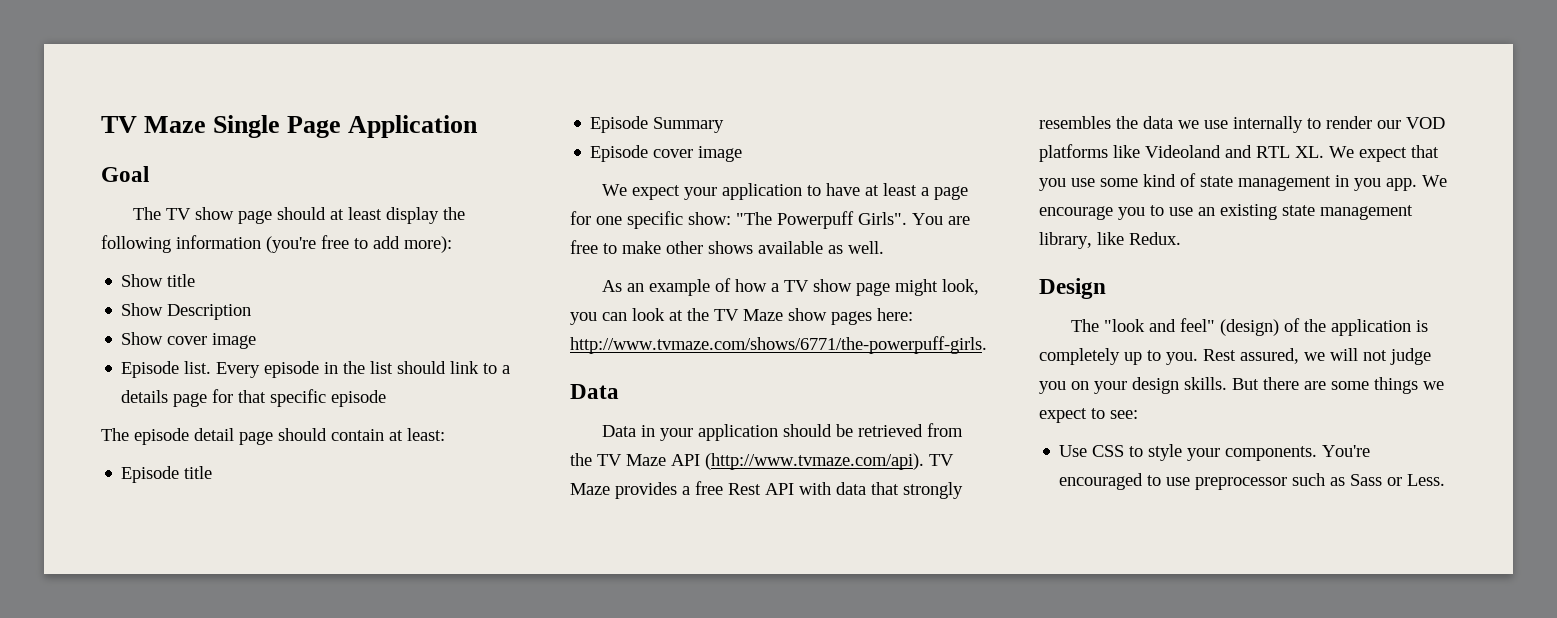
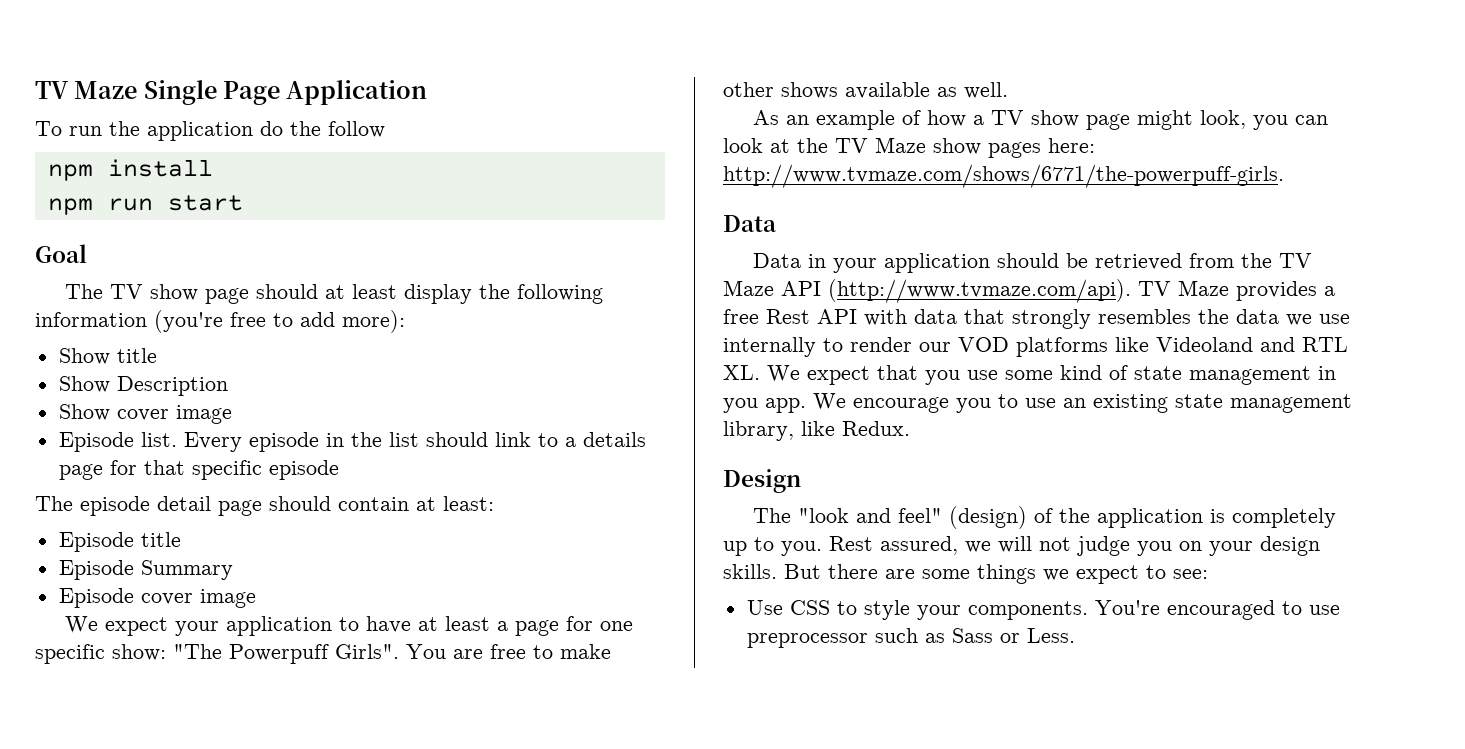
+ To run the application do the follow
+ npm install
+ npm run start

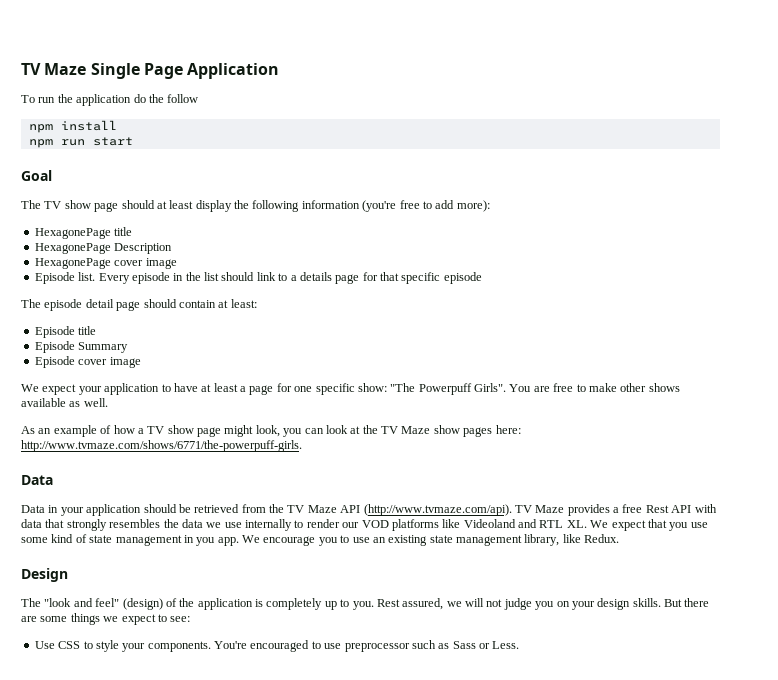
- Show title
- Show Description
+ HexagonePage title
+ HexagonePage Description
- Show cover image
+ HexagonePage cover image

